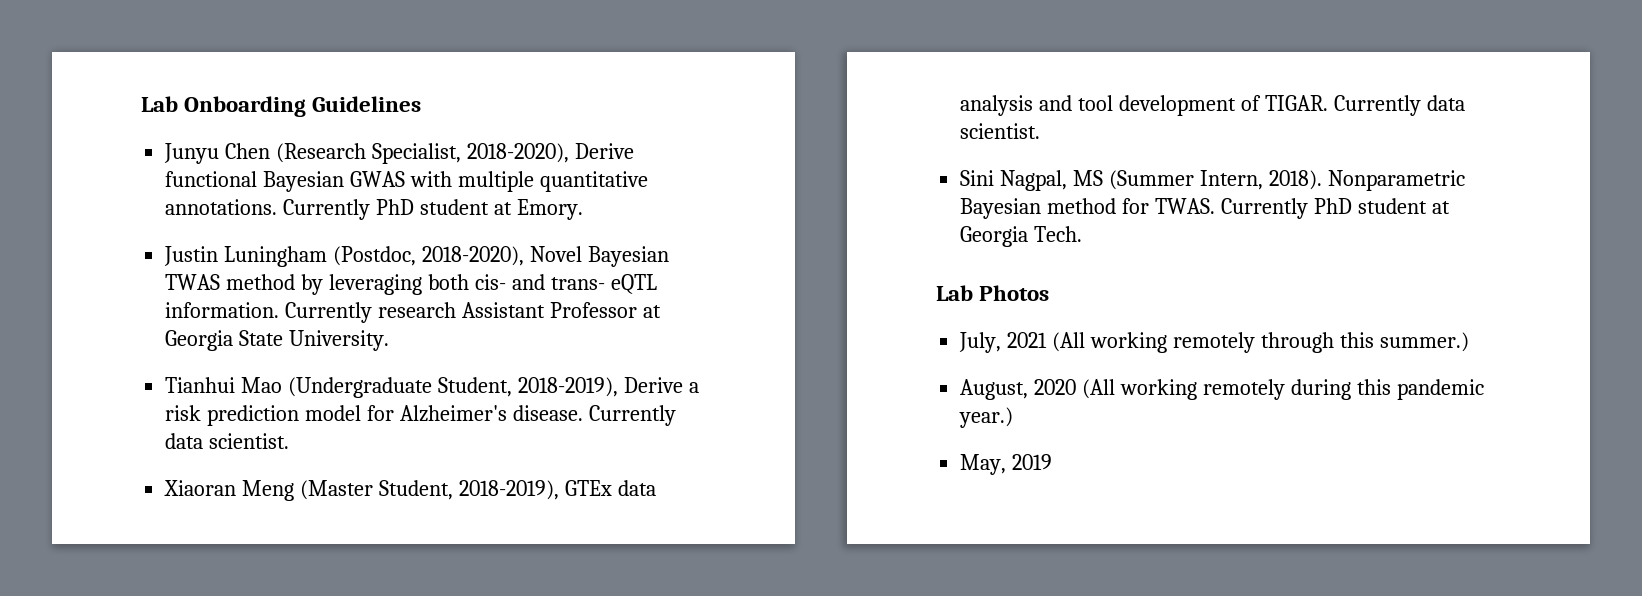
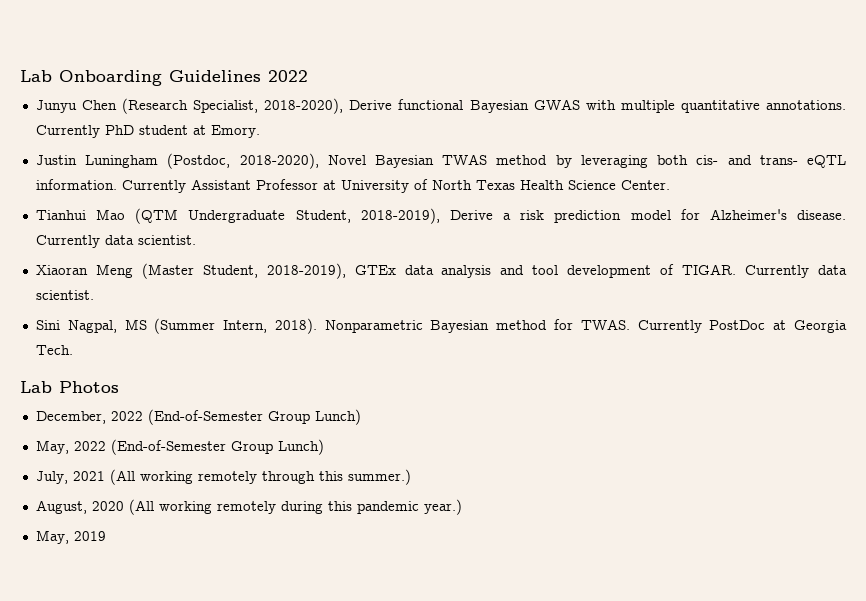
- Lab Onboarding Guidelines
+ Lab Onboarding Guidelines 2022
- Currently research Assistant Professor at Georgia State University.
+ Currently Assistant Professor at University of North Texas Health Science Center.
- Tianhui Mao (Undergraduate Student, 2018-2019), Derive a risk prediction model for Alzheimer's disease.
+ Tianhui Mao (QTM Undergraduate Student, 2018-2019), Derive a risk prediction model for Alzheimer's disease.
- Currently PhD student at Georgia Tech.
+ Currently PostDoc at Georgia Tech.
+ December, 2022 (End-of-Semester Group Lunch)
+ May, 2022 (End-of-Semester Group Lunch)

